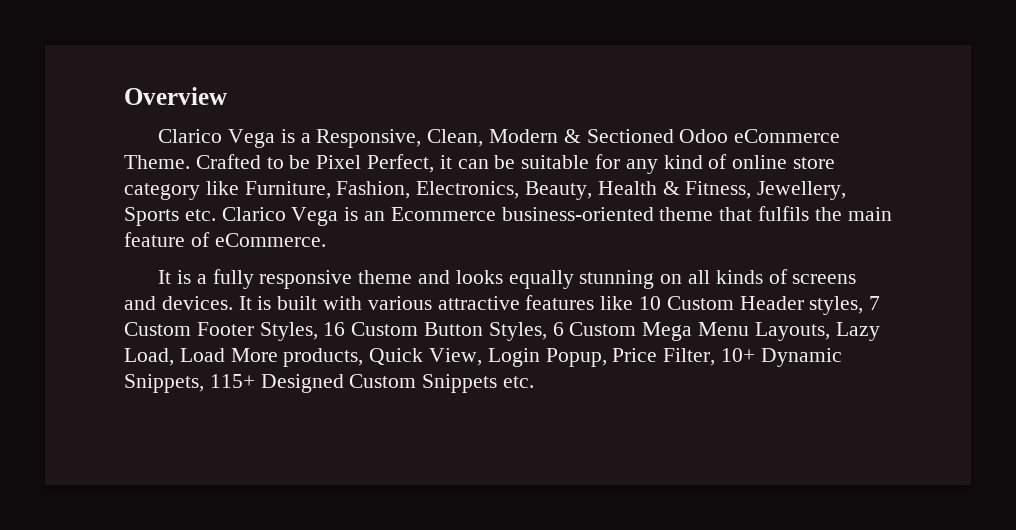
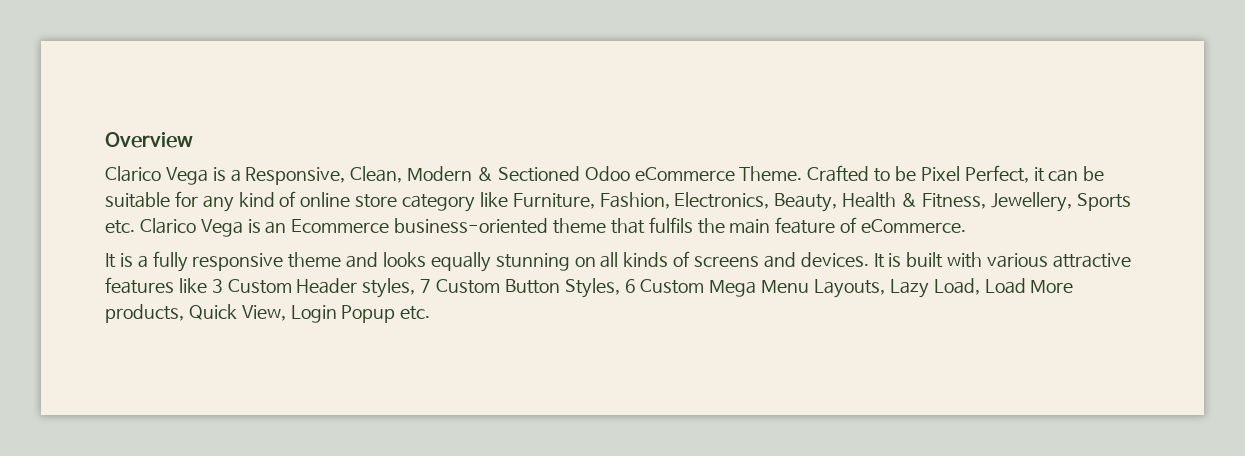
- It is built with various attractive features like 10 Custom Header styles, 7 Custom Footer Styles, 16 Custom Button Styles, 6 Custom Mega Menu Layouts, Lazy Load, Load More products, Quick View, Login Popup, Price Filter, 10+ Dynamic Snippets, 115+ Designed Custom Snippets etc.
+ It is built with various attractive features like 3 Custom Header styles, 7 Custom Button Styles, 6 Custom Mega Menu Layouts, Lazy Load, Load More products, Quick View, Login Popup etc.

